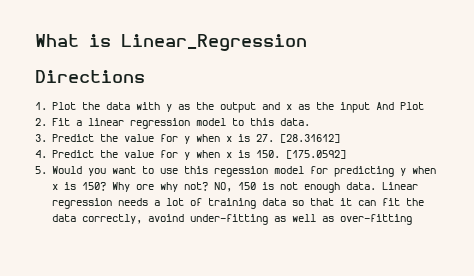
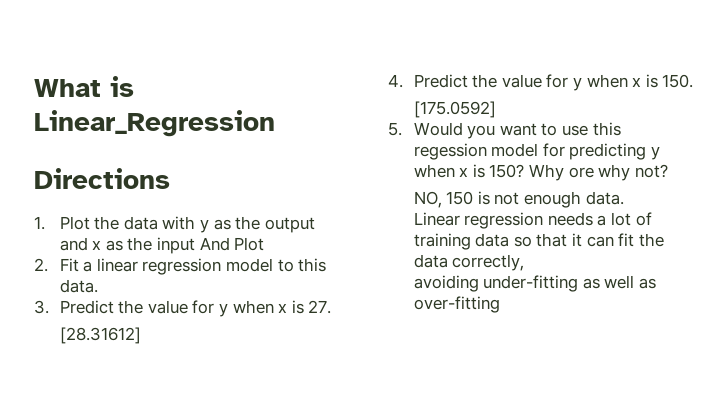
- 3. Predict the value for y when x is 27. [28.31612]
+ 3. Predict the value for y when x is 27.
+ [28.31612]
- 4. Predict the value for y when x is 150. [175.0592]
+ 4. Predict the value for y when x is 150.
+ [175.0592]
- Why ore why not? NO, 150 is not enough data. Linear regression needs a lot of training data so that it can fit the data correctly, avoind under-fitting as well as over-fitting
+ Why ore why not?
+ NO, 150 is not enough data.
+ Linear regression needs a lot of training data so that it can fit the data correctly,
+ avoiding under-fitting as well as over-fitting

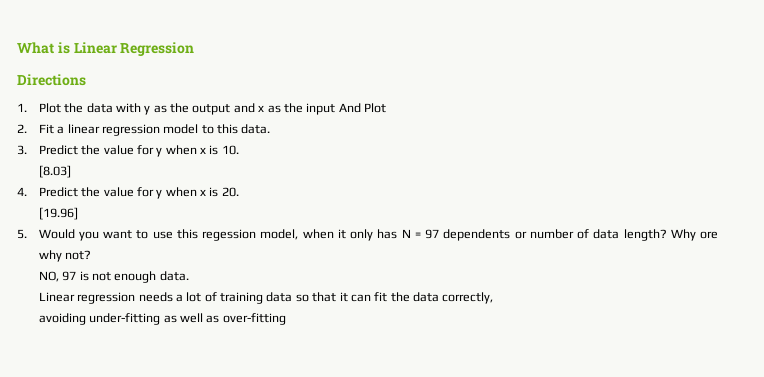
- What is Linear_Regression
+ What is Linear Regression
- 3. Predict the value for y when x is 27.
- [28.31612]
+ 3. Predict the value for y when x is 10.
+ [8.03]
- 4. Predict the value for y when x is 150.
- [175.0592]
+ 4. Predict the value for y when x is 20.
+ [19.96]
- 5. Would you want to use this regession model for predicting y when x is 150?
+ 5. Would you want to use this regession model, when it only has N = 97 dependents or number of data length?
- NO, 150 is not enough data.
+ NO, 97 is not enough data.

